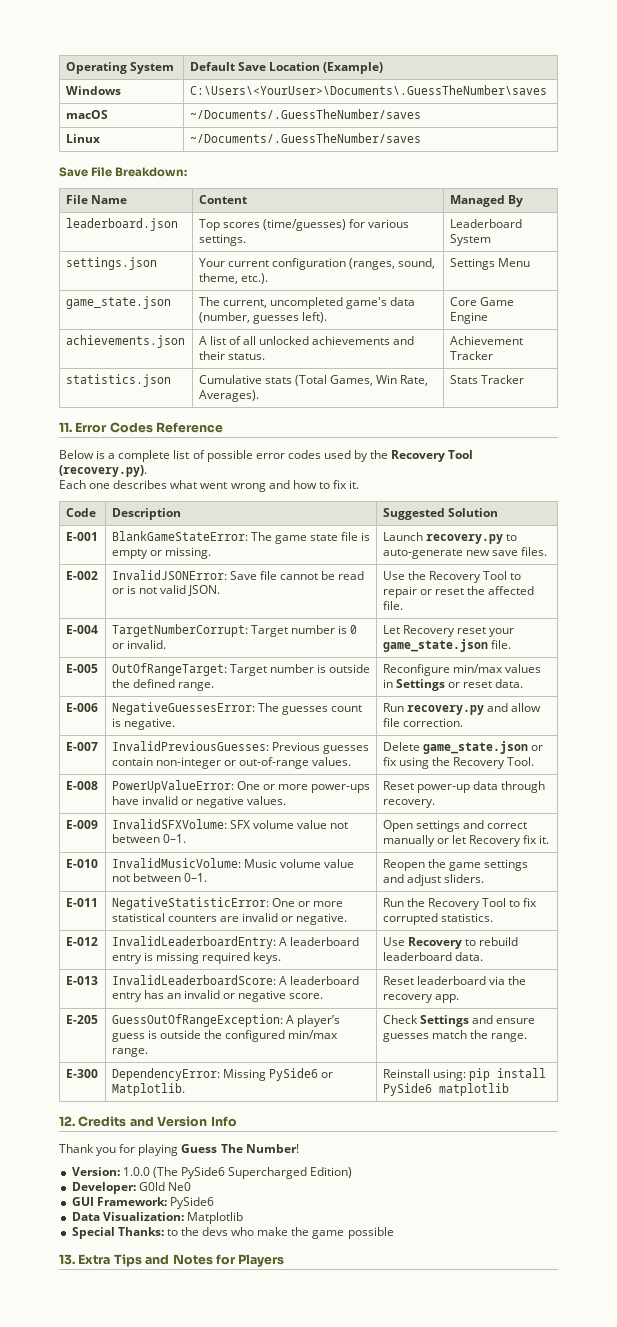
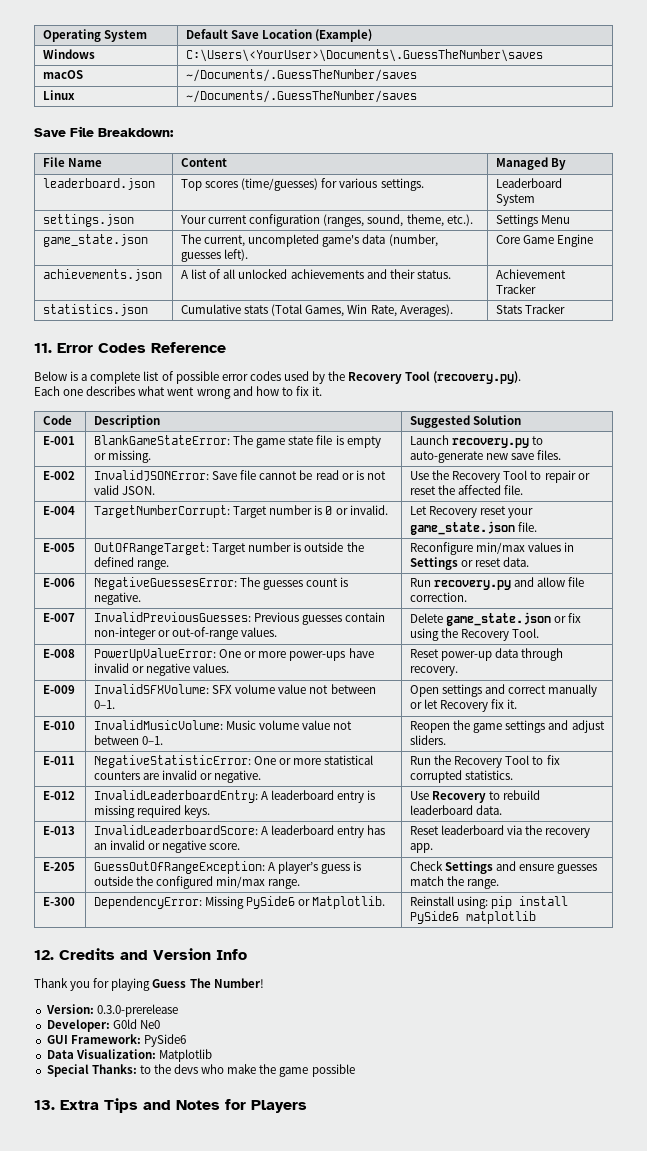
- Version: 1.0.0 (The PySide6 Supercharged Edition)
+ Version: 0.3.0-prerelease

